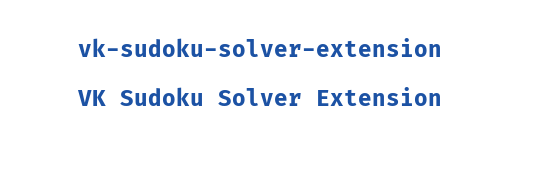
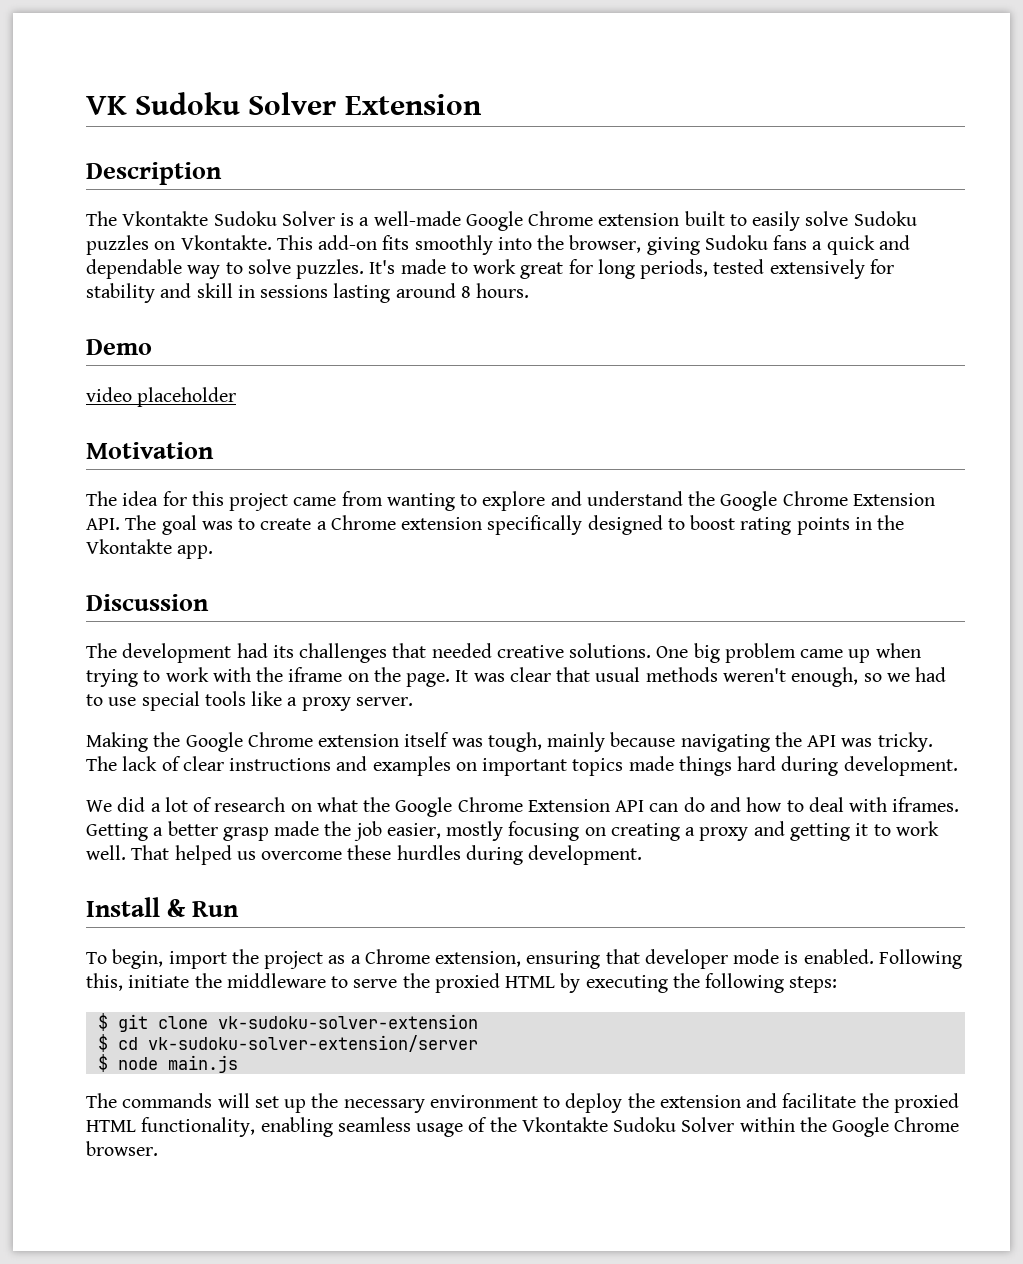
- vk-sudoku-solver-extension
+ Description
+ The Vkontakte Sudoku Solver is a well-made Google Chrome extension built to easily solve Sudoku puzzles on Vkontakte. This add-on fits smoothly into the browser, giving Sudoku fans a quick and dependable way to solve puzzles. It's made to work great for long periods, tested extensively for stability and skill in sessions lasting around 8 hours.
+ Demo
+ video placeholder
+ Motivation
+ The idea for this project came from wanting to explore and understand the Google Chrome Extension API. The goal was to create a Chrome extension specifically designed to boost rating points in the Vkontakte app.
+ Discussion
+ The development had its challenges that needed creative solutions. One big problem came up when trying to work with the iframe on the page. It was clear that usual methods weren't enough, so we had to use special tools like a proxy server.
+ Making the Google Chrome extension itself was tough, mainly because navigating the API was tricky. The lack of clear instructions and examples on important topics made things hard during development.
+ We did a lot of research on what the Google Chrome Extension API can do and how to deal with iframes. Getting a better grasp made the job easier, mostly focusing on creating a proxy and getting it to work well. That helped us overcome these hurdles during development.
+ Install & Run
+ To begin, import the project as a Chrome extension, ensuring that developer mode is enabled. Following this, initiate the middleware to serve the proxied HTML by executing the following steps:
+ $ git clone vk-sudoku-solver-extension
+ $ cd vk-sudoku-solver-extension/server
+ $ node main.js
+ The commands will set up the necessary environment to deploy the extension and facilitate the proxied HTML functionality, enabling seamless usage of the Vkontakte Sudoku Solver within the Google Chrome browser.

